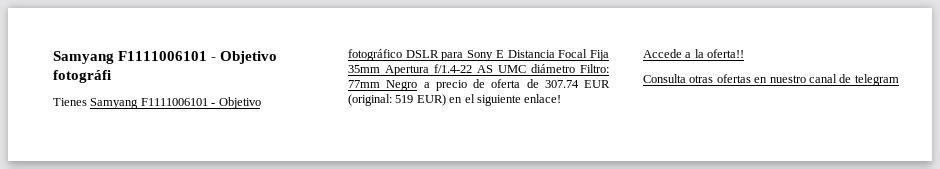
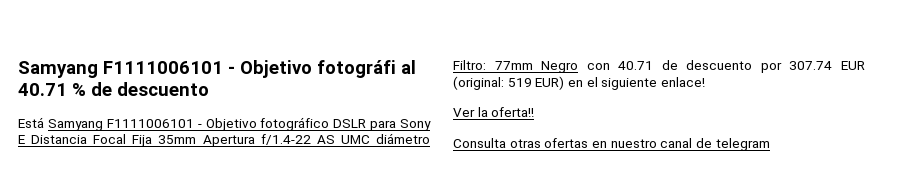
- Samyang F1111006101 - Objetivo fotográfi
- Tienes Samyang F1111006101 - Objetivo fotográfico DSLR para Sony E Distancia Focal Fija 35mm Apertura f/1.4-22 AS UMC diámetro Filtro: 77mm Negro a precio de oferta de 307.74 EUR (original: 519 EUR) en el siguiente enlace!
+ Samyang F1111006101 - Objetivo fotográfi al 40.71 % de descuento
+ Está Samyang F1111006101 - Objetivo fotográfico DSLR para Sony E Distancia Focal Fija 35mm Apertura f/1.4-22 AS UMC diámetro Filtro: 77mm Negro con 40.71 de descuento por 307.74 EUR (original: 519 EUR) en el siguiente enlace!
- Accede a la oferta!!
+ Ver la oferta!!

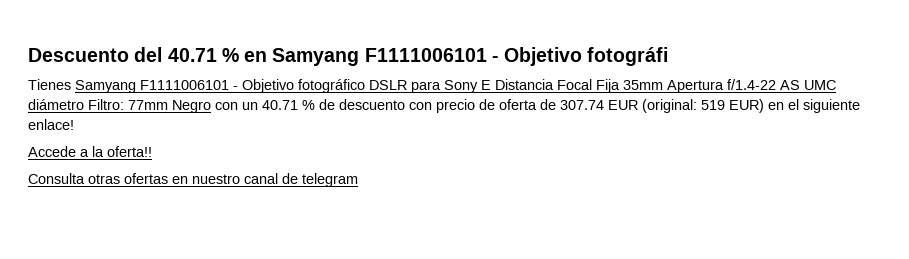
- Samyang F1111006101 - Objetivo fotográfi al 40.71 % de descuento
- Está Samyang F1111006101 - Objetivo fotográfico DSLR para Sony E Distancia Focal Fija 35mm Apertura f/1.4-22 AS UMC diámetro Filtro: 77mm Negro con 40.71 de descuento por 307.74 EUR (original: 519 EUR) en el siguiente enlace!
+ Descuento del 40.71 % en Samyang F1111006101 - Objetivo fotográfi
+ Tienes Samyang F1111006101 - Objetivo fotográfico DSLR para Sony E Distancia Focal Fija 35mm Apertura f/1.4-22 AS UMC diámetro Filtro: 77mm Negro con un 40.71 % de descuento con precio de oferta de 307.74 EUR (original: 519 EUR) en el siguiente enlace!
- Ver la oferta!!
+ Accede a la oferta!!

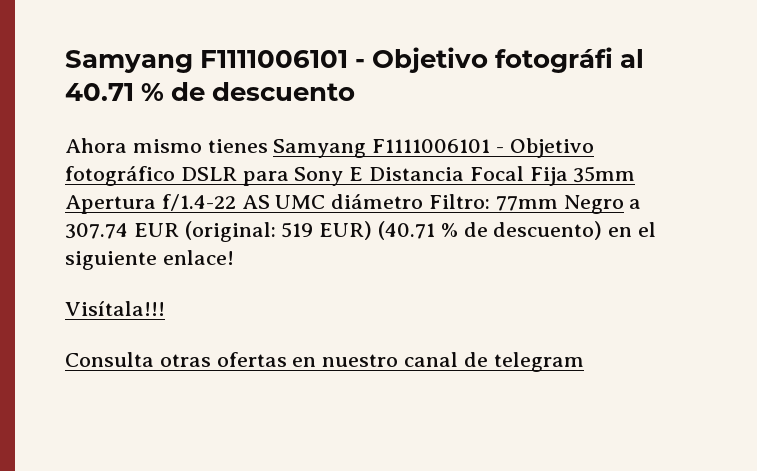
- Descuento del 40.71 % en Samyang F1111006101 - Objetivo fotográfi
- Tienes Samyang F1111006101 - Objetivo fotográfico DSLR para Sony E Distancia Focal Fija 35mm Apertura f/1.4-22 AS UMC diámetro Filtro: 77mm Negro con un 40.71 % de descuento con precio de oferta de 307.74 EUR (original: 519 EUR) en el siguiente enlace!
+ Samyang F1111006101 - Objetivo fotográfi al 40.71 % de descuento
+ Ahora mismo tienes Samyang F1111006101 - Objetivo fotográfico DSLR para Sony E Distancia Focal Fija 35mm Apertura f/1.4-22 AS UMC diámetro Filtro: 77mm Negro a 307.74 EUR (original: 519 EUR) (40.71 % de descuento) en el siguiente enlace!
- Accede a la oferta!!
+ Visítala!!!

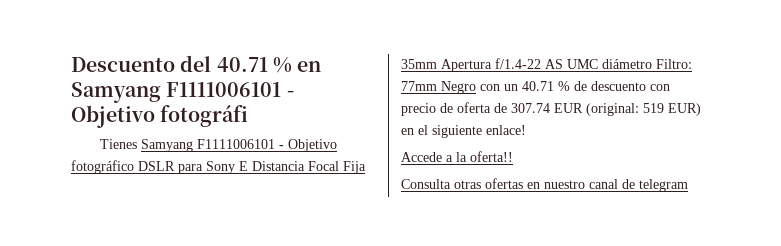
- Samyang F1111006101 - Objetivo fotográfi al 40.71 % de descuento
- Ahora mismo tienes Samyang F1111006101 - Objetivo fotográfico DSLR para Sony E Distancia Focal Fija 35mm Apertura f/1.4-22 AS UMC diámetro Filtro: 77mm Negro a 307.74 EUR (original: 519 EUR) (40.71 % de descuento) en el siguiente enlace!
+ Descuento del 40.71 % en Samyang F1111006101 - Objetivo fotográfi
+ Tienes Samyang F1111006101 - Objetivo fotográfico DSLR para Sony E Distancia Focal Fija 35mm Apertura f/1.4-22 AS UMC diámetro Filtro: 77mm Negro con un 40.71 % de descuento con precio de oferta de 307.74 EUR (original: 519 EUR) en el siguiente enlace!
- Visítala!!!
+ Accede a la oferta!!

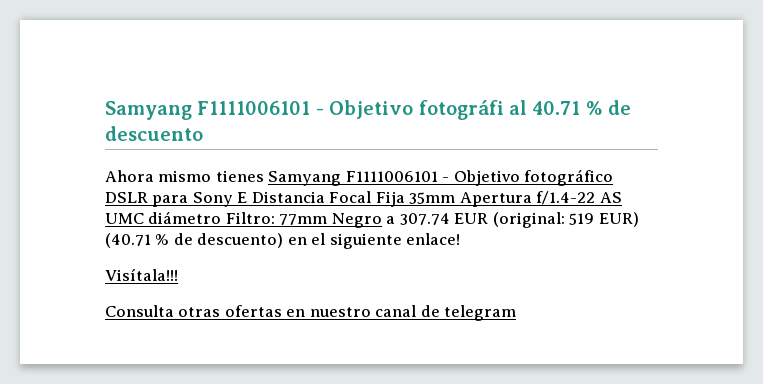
- Descuento del 40.71 % en Samyang F1111006101 - Objetivo fotográfi
- Tienes Samyang F1111006101 - Objetivo fotográfico DSLR para Sony E Distancia Focal Fija 35mm Apertura f/1.4-22 AS UMC diámetro Filtro: 77mm Negro con un 40.71 % de descuento con precio de oferta de 307.74 EUR (original: 519 EUR) en el siguiente enlace!
+ Samyang F1111006101 - Objetivo fotográfi al 40.71 % de descuento
+ Ahora mismo tienes Samyang F1111006101 - Objetivo fotográfico DSLR para Sony E Distancia Focal Fija 35mm Apertura f/1.4-22 AS UMC diámetro Filtro: 77mm Negro a 307.74 EUR (original: 519 EUR) (40.71 % de descuento) en el siguiente enlace!
- Accede a la oferta!!
+ Visítala!!!

